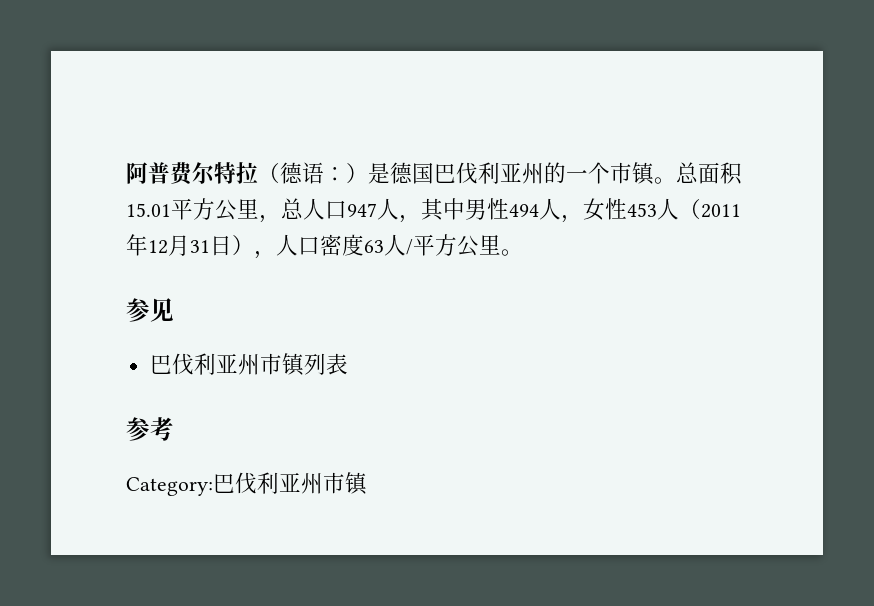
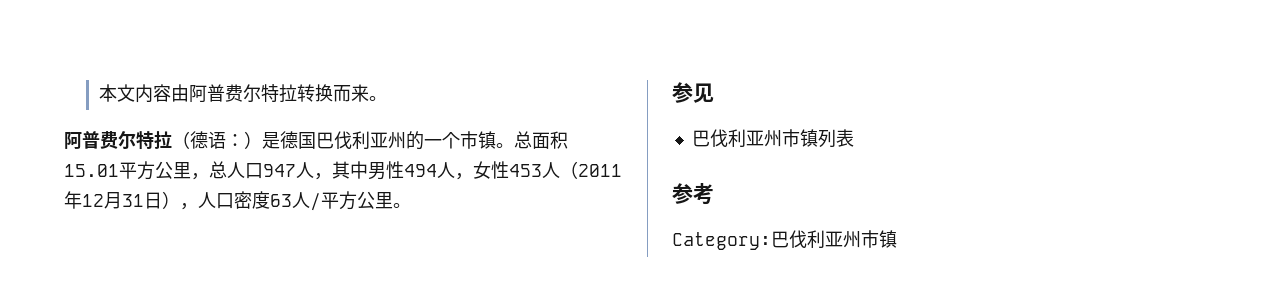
+ 本文内容由阿普费尔特拉转换而来。

